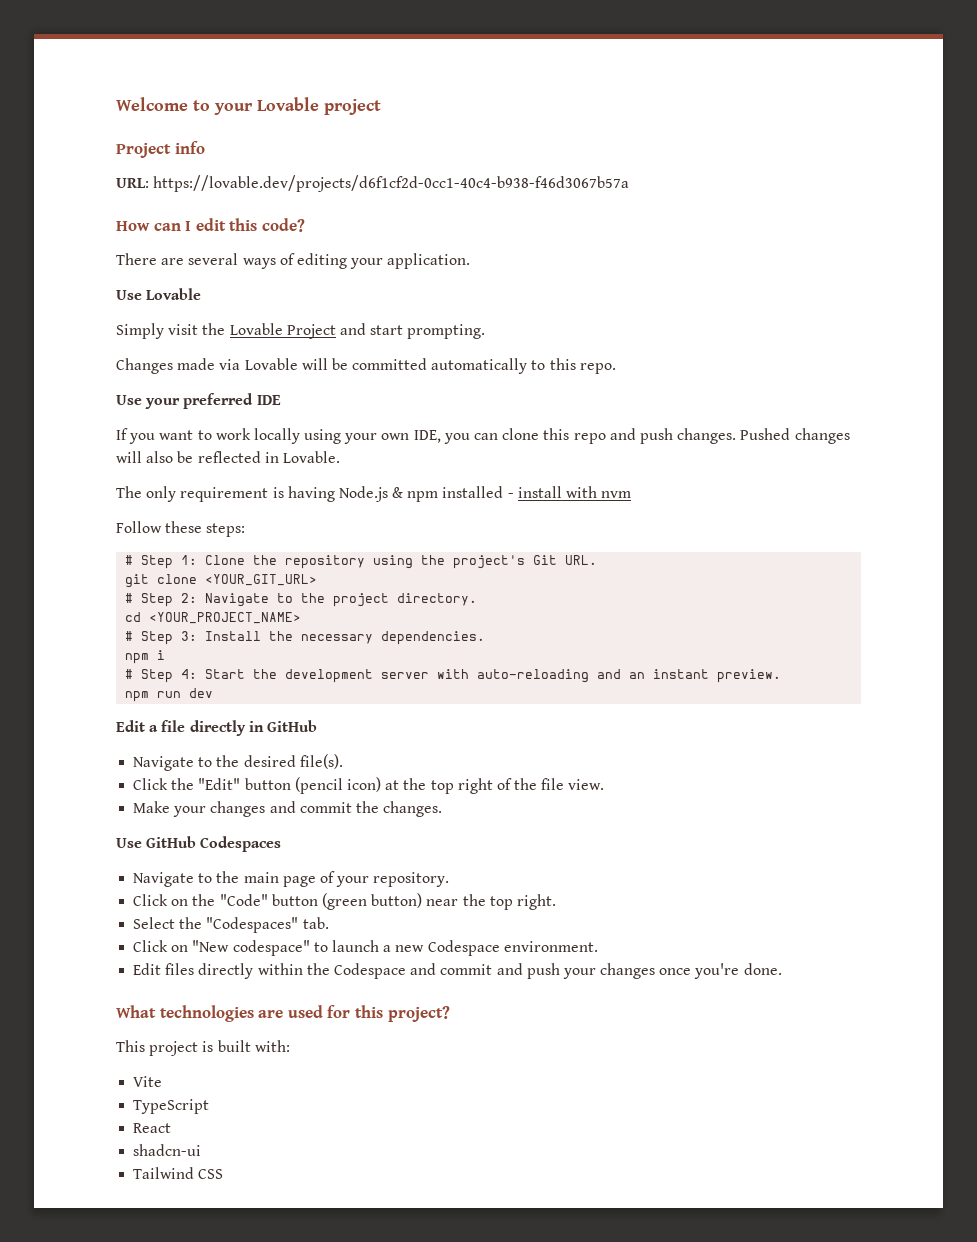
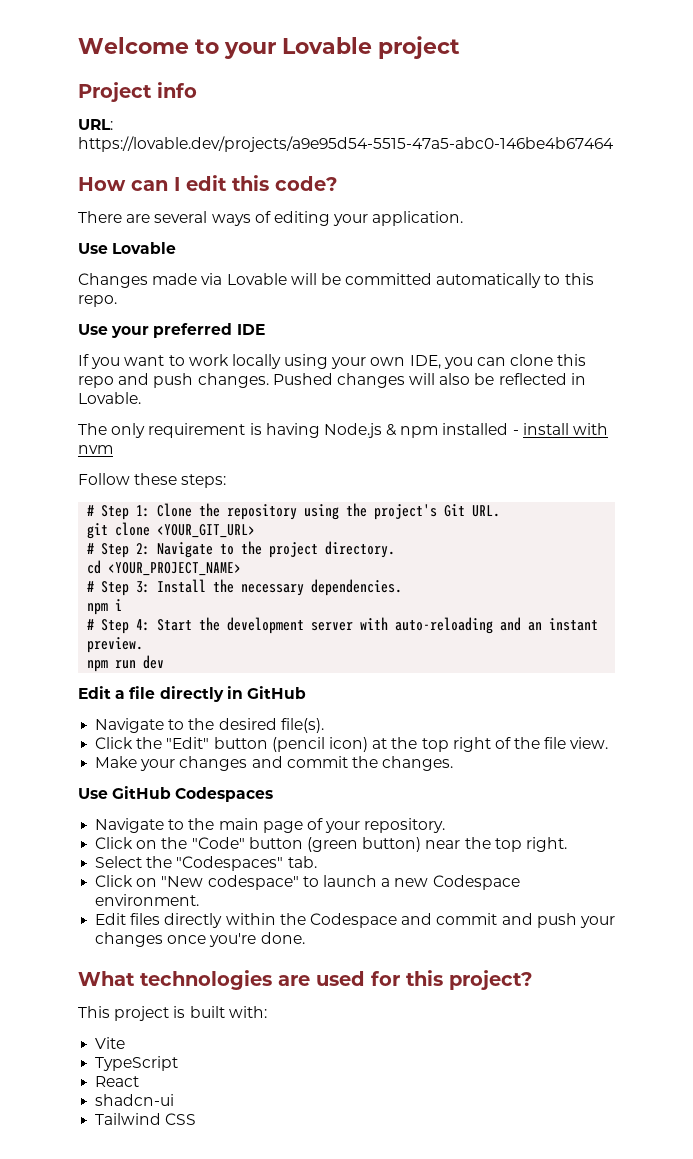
- URL: https://lovable.dev/projects/d6f1cf2d-0cc1-40c4-b938-f46d3067b57a
+ URL: https://lovable.dev/projects/a9e95d54-5515-47a5-abc0-146be4b67464
- Simply visit the Lovable Project and start prompting.

